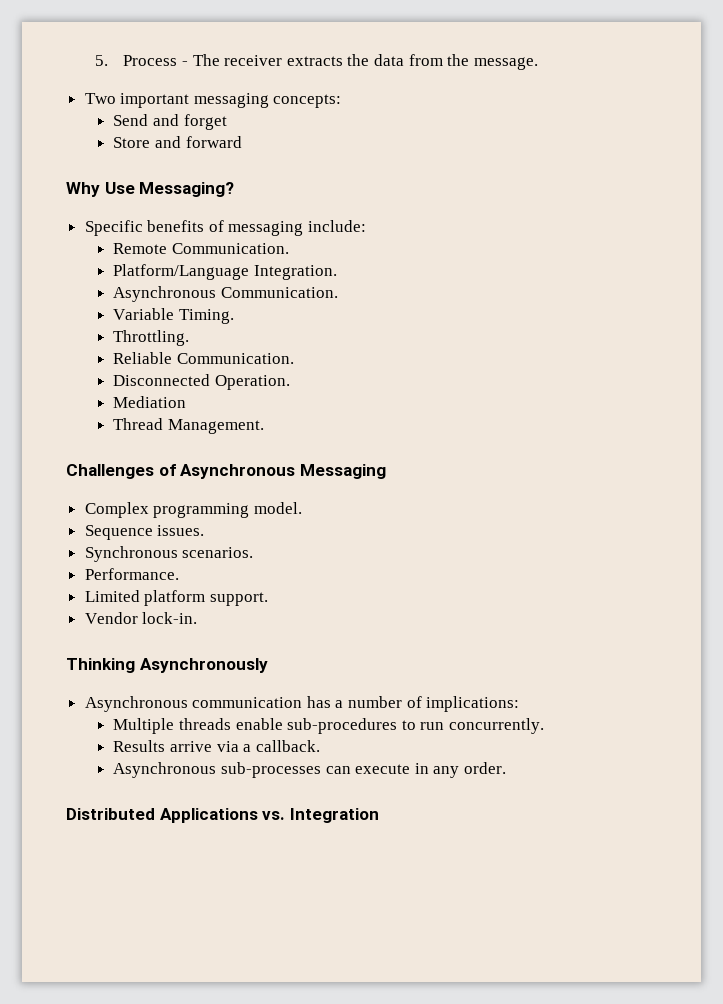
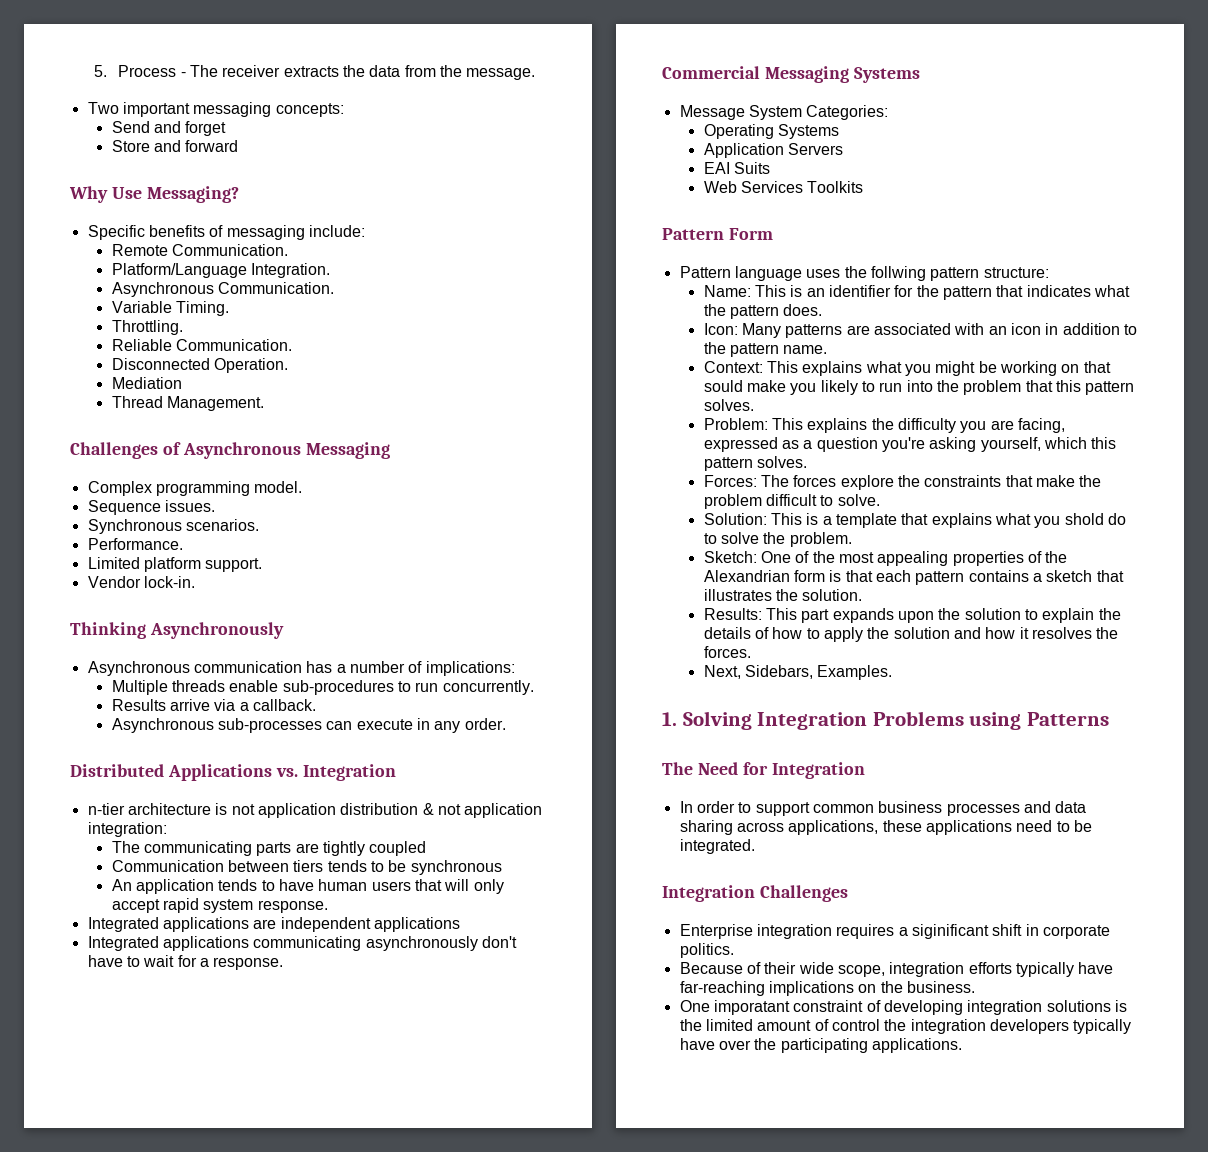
+ n-tier architecture is not application distribution & not application integration:
+ The communicating parts are tightly coupled
+ Communication between tiers tends to be synchronous
+ An application tends to have human users that will only accept rapid system response.
+ Integrated applications are independent applications
+ Integrated applications communicating asynchronously don't have to wait for a response.
+ Commercial Messaging Systems
+ Message System Categories:
+ Operating Systems
+ Application Servers
+ EAI Suits
+ Web Services Toolkits
+ Pattern Form
+ Pattern language uses the follwing pattern structure:
+ Name: This is an identifier for the pattern that indicates what the pattern does.
+ Icon: Many patterns are associated with an icon in addition to the pattern name.
+ Context: This explains what you might be working on that sould make you likely to run into the problem that this pattern solves.
+ Problem: This explains the difficulty you are facing, expressed as a question you're asking yourself, which this pattern solves.
+ Forces: The forces explore the constraints that make the problem difficult to solve.
+ Solution: This is a template that explains what you shold do to solve the problem.
+ Sketch: One of the most appealing properties of the Alexandrian form is that each pattern contains a sketch that illustrates the solution.
+ Results: This part expands upon the solution to explain the details of how to apply the solution and how it resolves the forces.
+ Next, Sidebars, Examples.
+ 1. Solving Integration Problems using Patterns
+ The Need for Integration
+ In order to support common business processes and data sharing across applications, these applications need to be integrated.
+ Integration Challenges
+ Enterprise integration requires a siginificant shift in corporate politics.
+ Because of their wide scope, integration efforts typically have far-reaching implications on the business.
+ One imporatant constraint of developing integration solutions is the limited amount of control the integration developers typically have over the participating applications.

